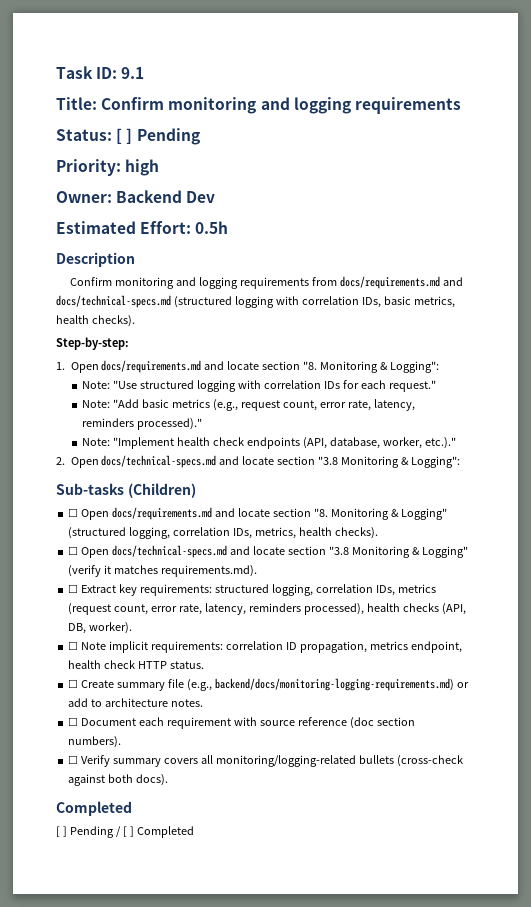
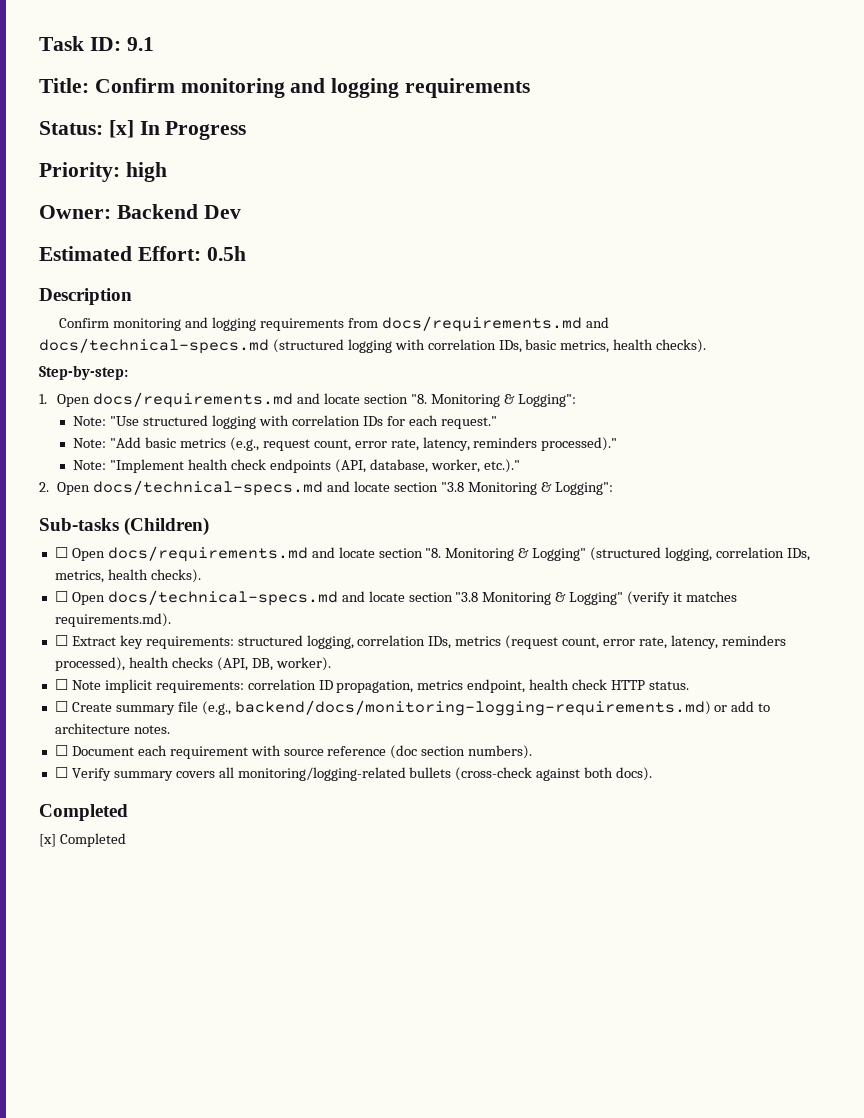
- Status: [ ] Pending
+ Status: [x] In Progress
- [ ] Pending / [ ] Completed
+ [x] Completed

